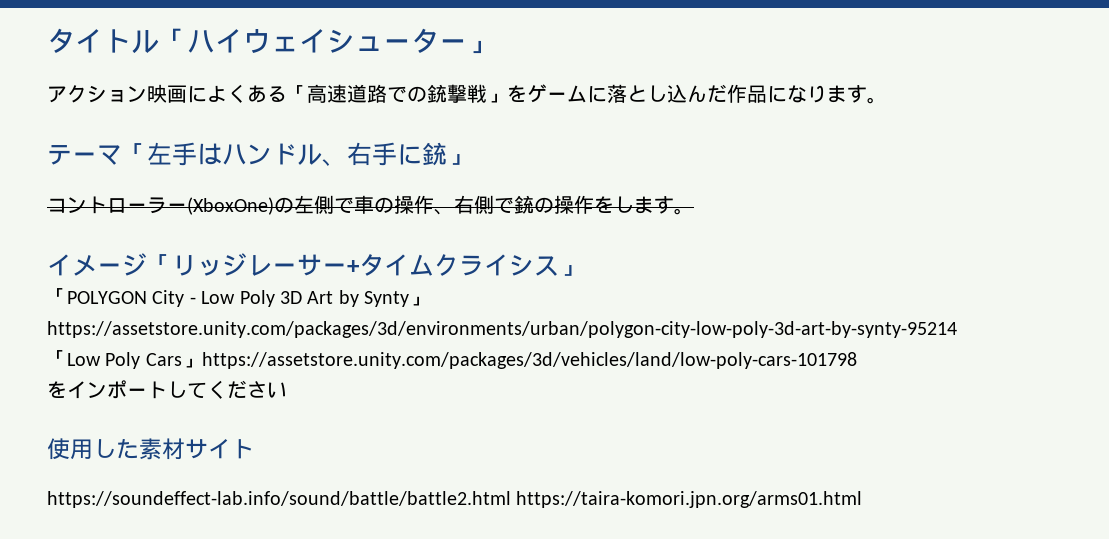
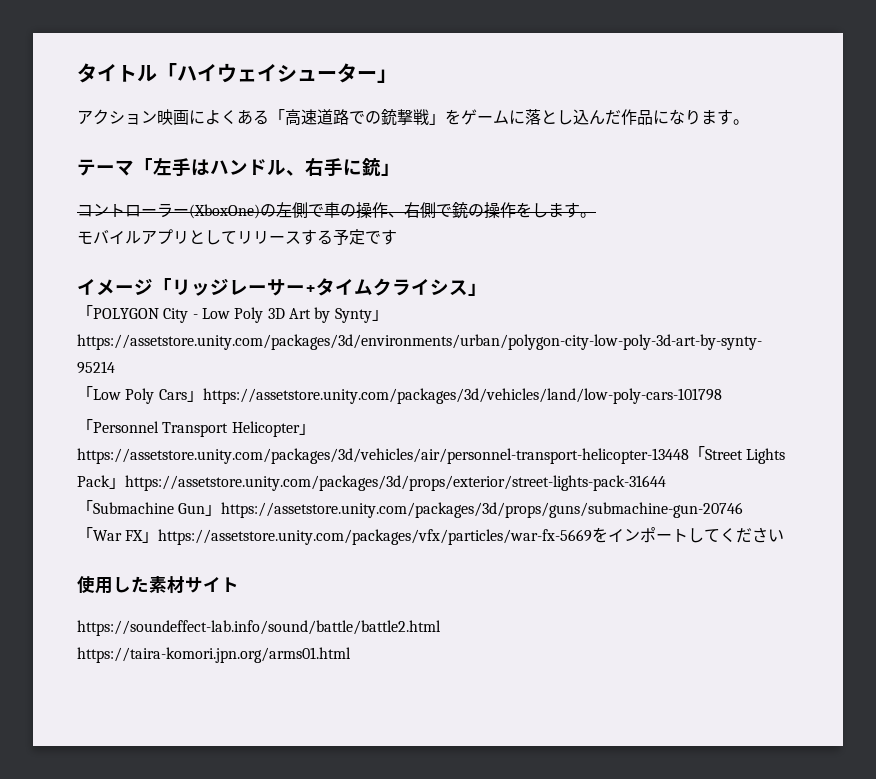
+ モバイルアプリとしてリリースする予定です
- をインポートしてください
+ 「Personnel Transport Helicopter」https://assetstore.unity.com/packages/3d/vehicles/air/personnel-transport-helicopter-13448「Street Lights Pack」https://assetstore.unity.com/packages/3d/props/exterior/street-lights-pack-31644
+ 「Submachine Gun」https://assetstore.unity.com/packages/3d/props/guns/submachine-gun-20746
+ 「War FX」https://assetstore.unity.com/packages/vfx/particles/war-fx-5669をインポートしてください
- https://soundeffect-lab.info/sound/battle/battle2.html https://taira-komori.jpn.org/arms01.html
+ https://soundeffect-lab.info/sound/battle/battle2.html
+ https://taira-komori.jpn.org/arms01.html

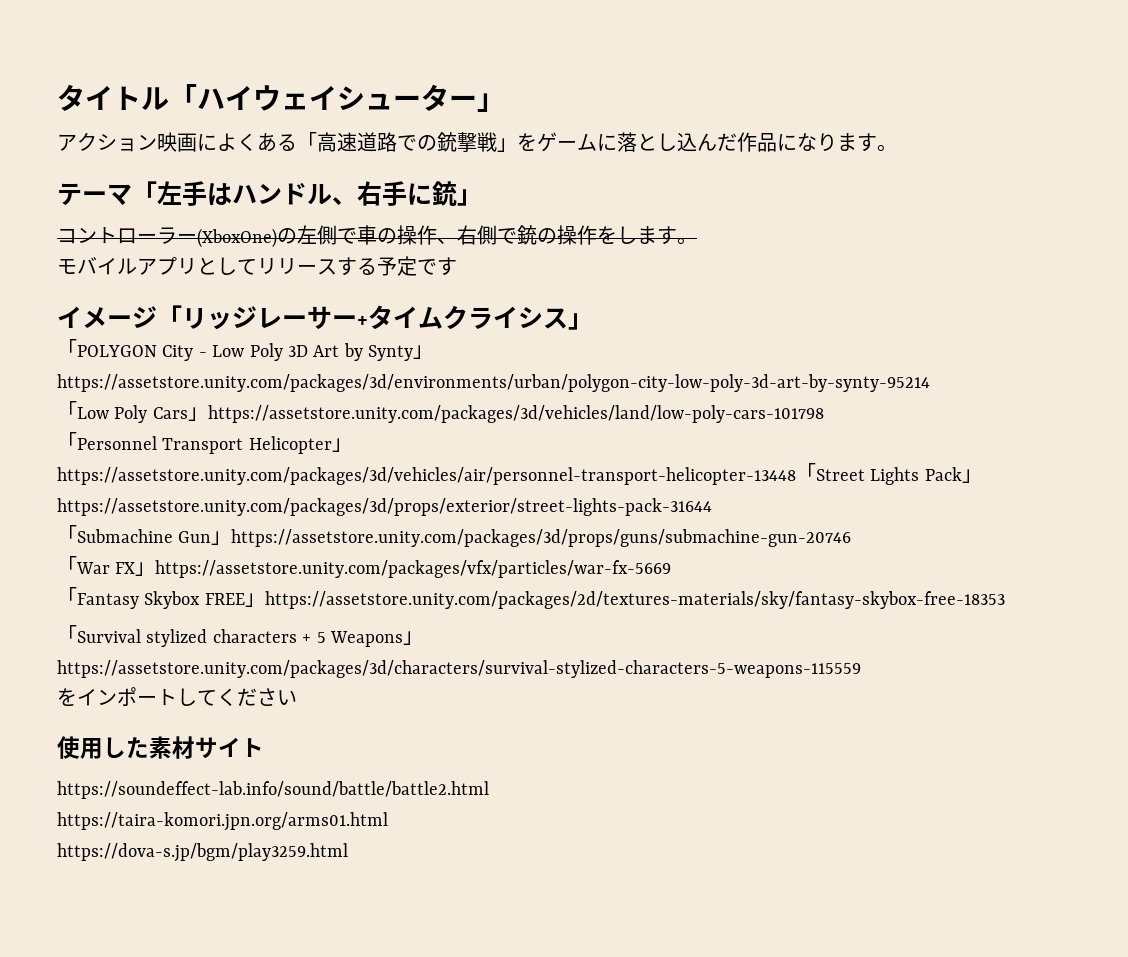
- 「War FX」https://assetstore.unity.com/packages/vfx/particles/war-fx-5669をインポートしてください
+ 「War FX」https://assetstore.unity.com/packages/vfx/particles/war-fx-5669
+ 「Fantasy Skybox FREE」https://assetstore.unity.com/packages/2d/textures-materials/sky/fantasy-skybox-free-18353
+ 「Survival stylized characters + 5 Weapons」https://assetstore.unity.com/packages/3d/characters/survival-stylized-characters-5-weapons-115559
+ をインポートしてください
+ https://dova-s.jp/bgm/play3259.html

